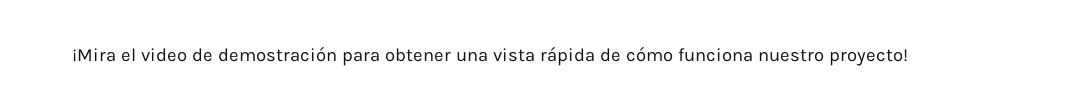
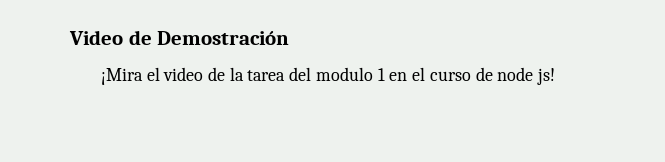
+ Video de Demostración
- ¡Mira el video de demostración para obtener una vista rápida de cómo funciona nuestro proyecto!
+ ¡Mira el video de la tarea del modulo 1 en el curso de node js!

